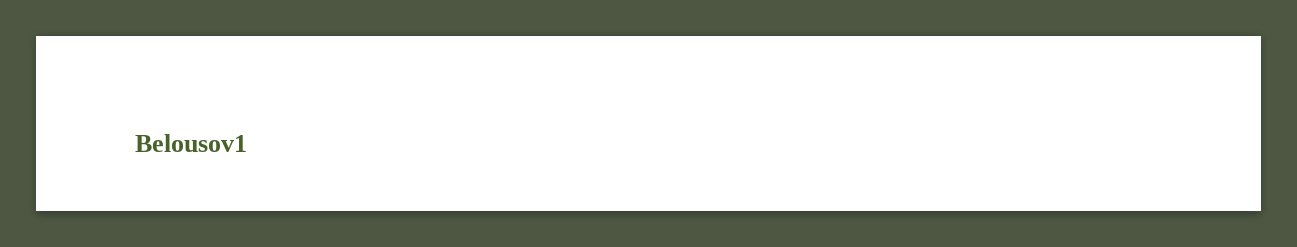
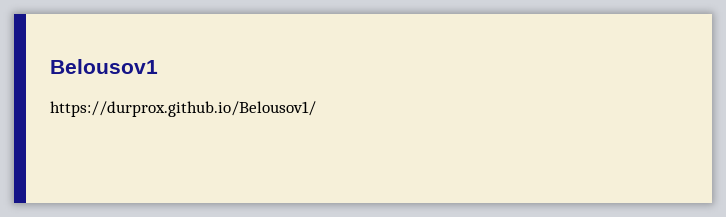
+ https://durprox.github.io/Belousov1/

